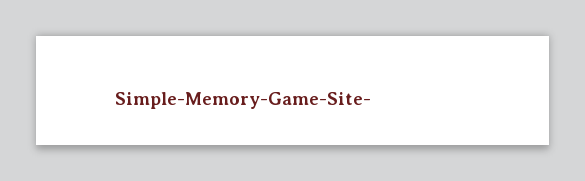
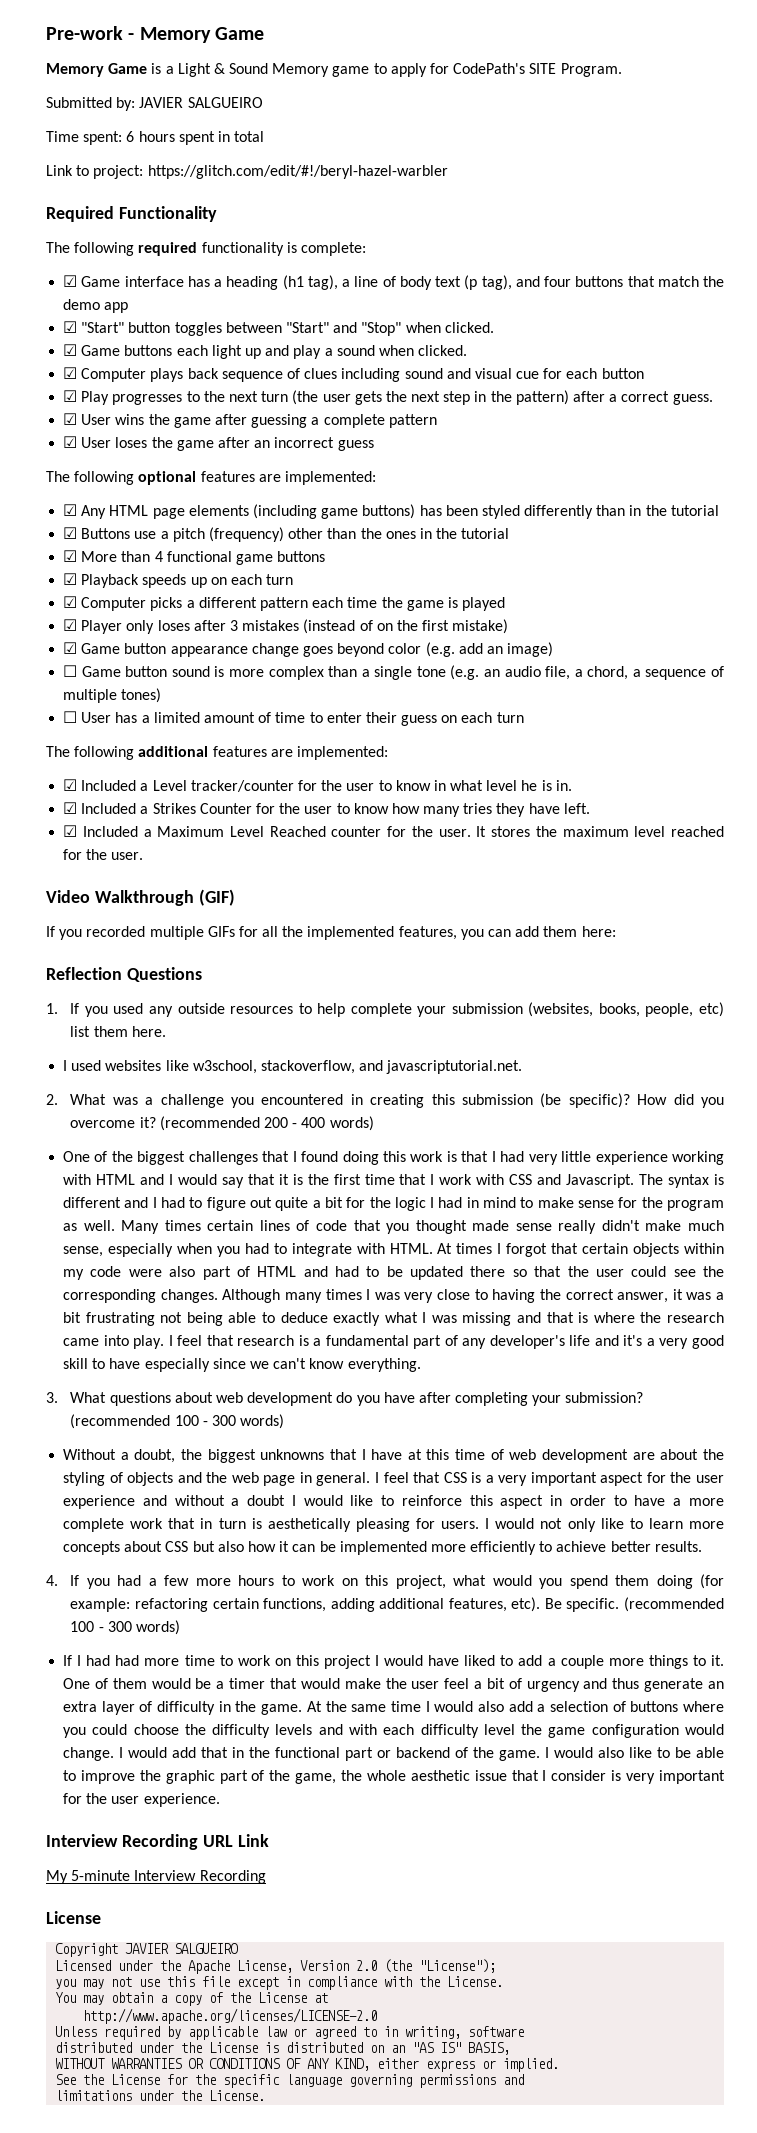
- Simple-Memory-Game-Site-
+ Pre-work - Memory Game
+ Memory Game is a Light & Sound Memory game to apply for CodePath's SITE Program.
+ Submitted by: JAVIER SALGUEIRO
+ Time spent: 6 hours spent in total
+ Link to project: https://glitch.com/edit/#!/beryl-hazel-warbler
+ Required Functionality
+ The following required functionality is complete:
+ ☑ Game interface has a heading (h1 tag), a line of body text (p tag), and four buttons that match the demo app
+ ☑ "Start" button toggles between "Start" and "Stop" when clicked.
+ ☑ Game buttons each light up and play a sound when clicked.
+ ☑ Computer plays back sequence of clues including sound and visual cue for each button
+ ☑ Play progresses to the next turn (the user gets the next step in the pattern) after a correct guess.
+ ☑ User wins the game after guessing a complete pattern
+ ☑ User loses the game after an incorrect guess
+ The following optional features are implemented:
+ ☑ Any HTML page elements (including game buttons) has been styled differently than in the tutorial
+ ☑ Buttons use a pitch (frequency) other than the ones in the tutorial
+ ☑ More than 4 functional game buttons
+ ☑ Playback speeds up on each turn
+ ☑ Computer picks a different pattern each time the game is played
+ ☑ Player only loses after 3 mistakes (instead of on the first mistake)
+ ☑ Game button appearance change goes beyond color (e.g. add an image)
+ ☐ Game button sound is more complex than a single tone (e.g. an audio file, a chord, a sequence of multiple tones)
+ ☐ User has a limited amount of time to enter their guess on each turn
+ The following additional features are implemented:
+ ☑ Included a Level tracker/counter for the user to know in what level he is in.
+ ☑ Included a Strikes Counter for the user to know how many tries they have left.
+ ☑ Included a Maximum Level Reached counter for the user. It stores the maximum level reached for the user.
+ Video Walkthrough (GIF)
+ If you recorded multiple GIFs for all the implemented features, you can add them here:
+ Reflection Questions
+ 1. If you used any outside resources to help complete your submission (websites, books, people, etc) list them here.
+ I used websites like w3school, stackoverflow, and javascriptutorial.net.
+ 2. What was a challenge you encountered in creating this submission (be specific)? How did you overcome it? (recommended 200 - 400 words)
+ One of the biggest challenges that I found doing this work is that I had very little experience working with HTML and I would say that it is the first time that I work with CSS and Javascript. The syntax is different and I had to figure out quite a bit for the logic I had in mind to make sense for the program as well. Many times certain lines of code that you thought made sense really didn't make much sense, especially when you had to integrate with HTML. At times I forgot that certain objects within my code were also part of HTML and had to be updated there so that the user could see the corresponding changes. Although many times I was very close to having the correct answer, it was a bit frustrating not being able to deduce exactly what I was missing and that is where the research came into play. I feel that research is a fundamental part of any developer's life and it's a very good skill to have especially since we can't know everything.
+ 3. What questions about web development do you have after completing your submission? (recommended 100 - 300 words)
+ Without a doubt, the biggest unknowns that I have at this time of web development are about the styling of objects and the web page in general. I feel that CSS is a very important aspect for the user experience and without a doubt I would like to reinforce this aspect in order to have a more complete work that in turn is aesthetically pleasing for users. I would not only like to learn more concepts about CSS but also how it can be implemented more efficiently to achieve better results.
+ 4. If you had a few more hours to work on this project, what would you spend them doing (for example: refactoring certain functions, adding additional features, etc). Be specific. (recommended 100 - 300 words)
+ If I had had more time to work on this project I would have liked to add a couple more things to it. One of them would be a timer that would make the user feel a bit of urgency and thus generate an extra layer of difficulty in the game. At the same time I would also add a selection of buttons where you could choose the difficulty levels and with each difficulty level the game configuration would change. I would add that in the functional part or backend of the game. I would also like to be able to improve the graphic part of the game, the whole aesthetic issue that I consider is very important for the user experience.
+ Interview Recording URL Link
+ My 5-minute Interview Recording
+ License
+ Copyright JAVIER SALGUEIRO
+ Licensed under the Apache License, Version 2.0 (the "License");
+ you may not use this file except in compliance with the License.
+ You may obtain a copy of the License at
+ http://www.apache.org/licenses/LICENSE-2.0
+ Unless required by applicable law or agreed to in writing, software
+ distributed under the License is distributed on an "AS IS" BASIS,
+ WITHOUT WARRANTIES OR CONDITIONS OF ANY KIND, either express or implied.
+ See the License for the specific language governing permissions and
+ limitations under the License.

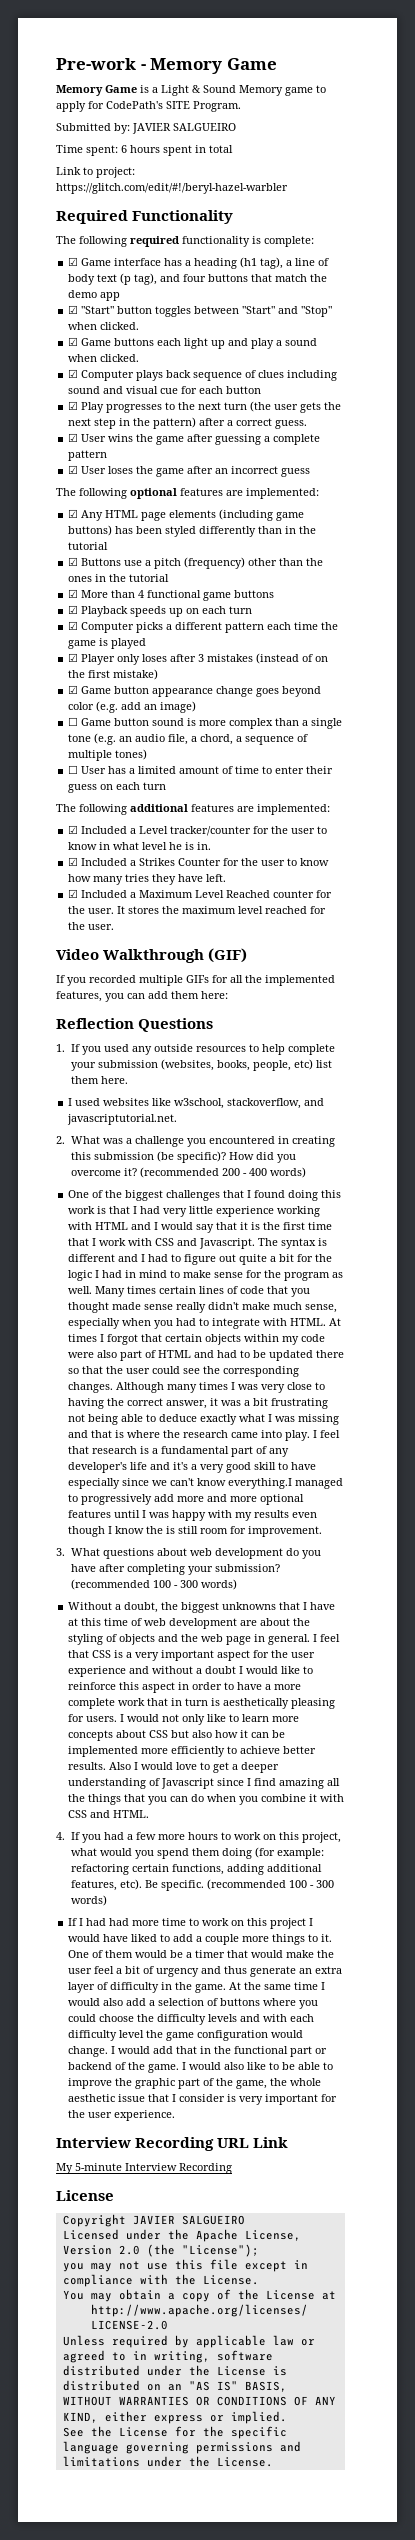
- I feel that research is a fundamental part of any developer's life and it's a very good skill to have especially since we can't know everything.
+ I feel that research is a fundamental part of any developer's life and it's a very good skill to have especially since we can't know everything.I managed to progressively add more and more optional features until I was happy with my results even though I know the is still room for improvement.
+ Also I would love to get a deeper understanding of Javascript since I find amazing all the things that you can do when you combine it with CSS and HTML.

